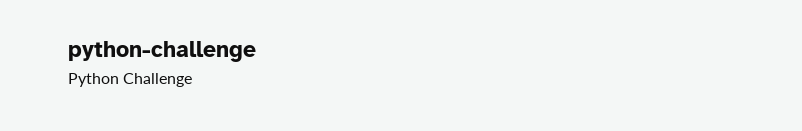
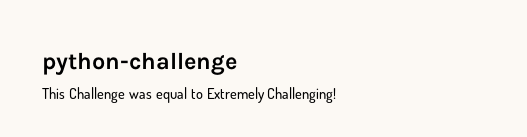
- Python Challenge
+ This Challenge was equal to Extremely Challenging!

